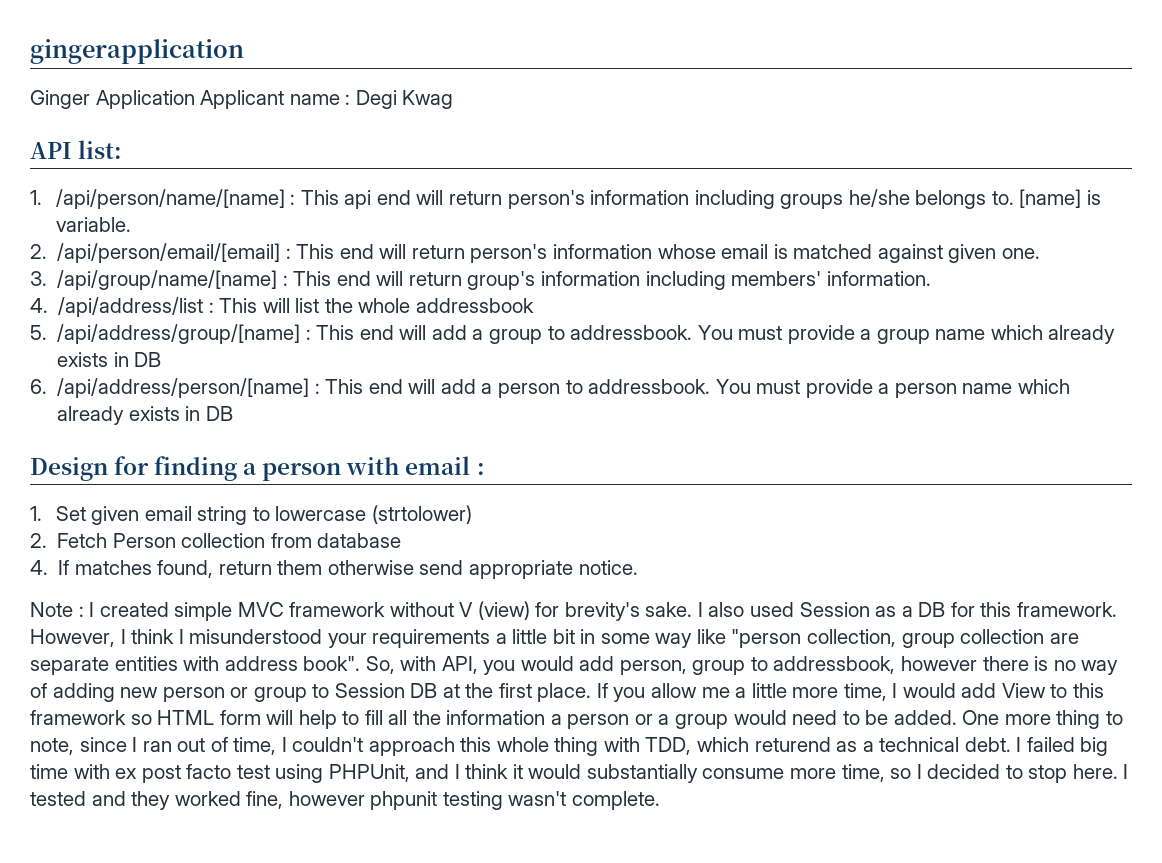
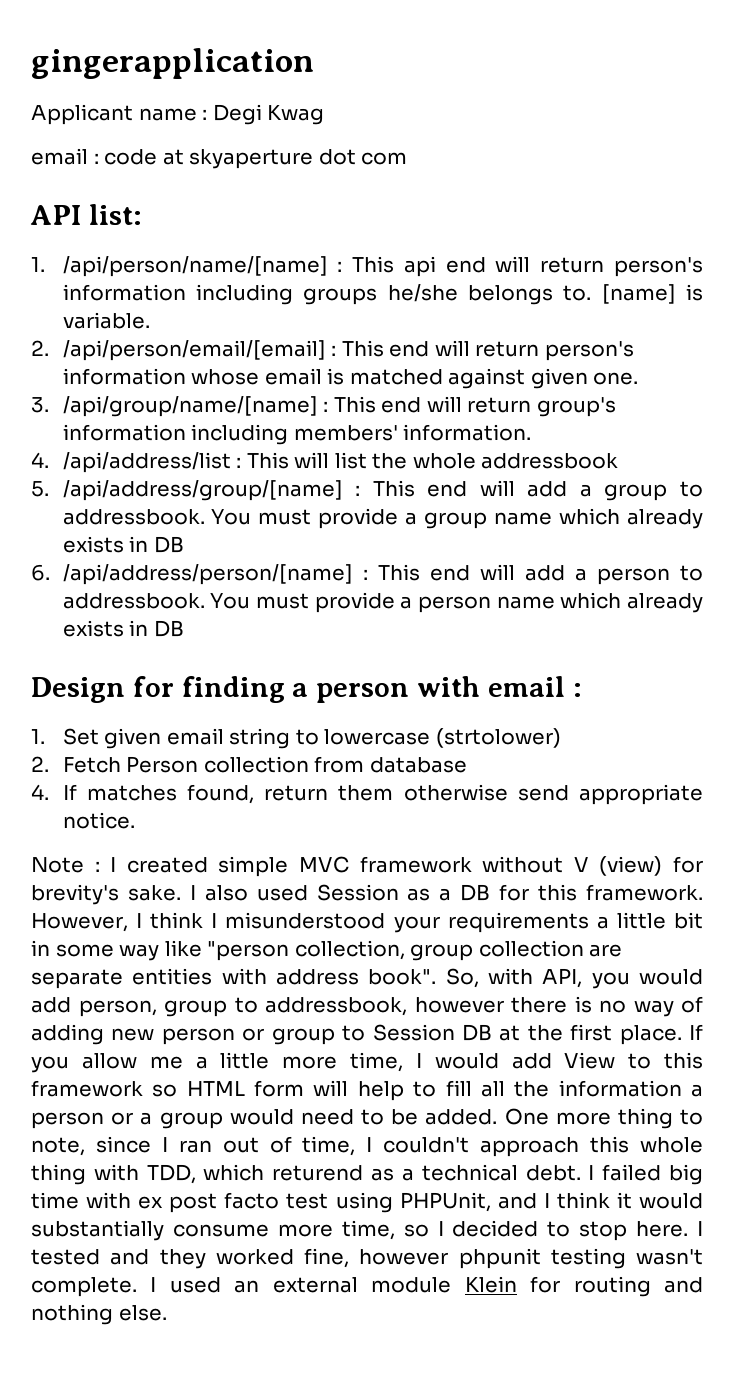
- Ginger Application Applicant name : Degi Kwag
+ Applicant name : Degi Kwag
+ email : code at skyaperture dot com
+ I used an external module Klein for routing and nothing else.

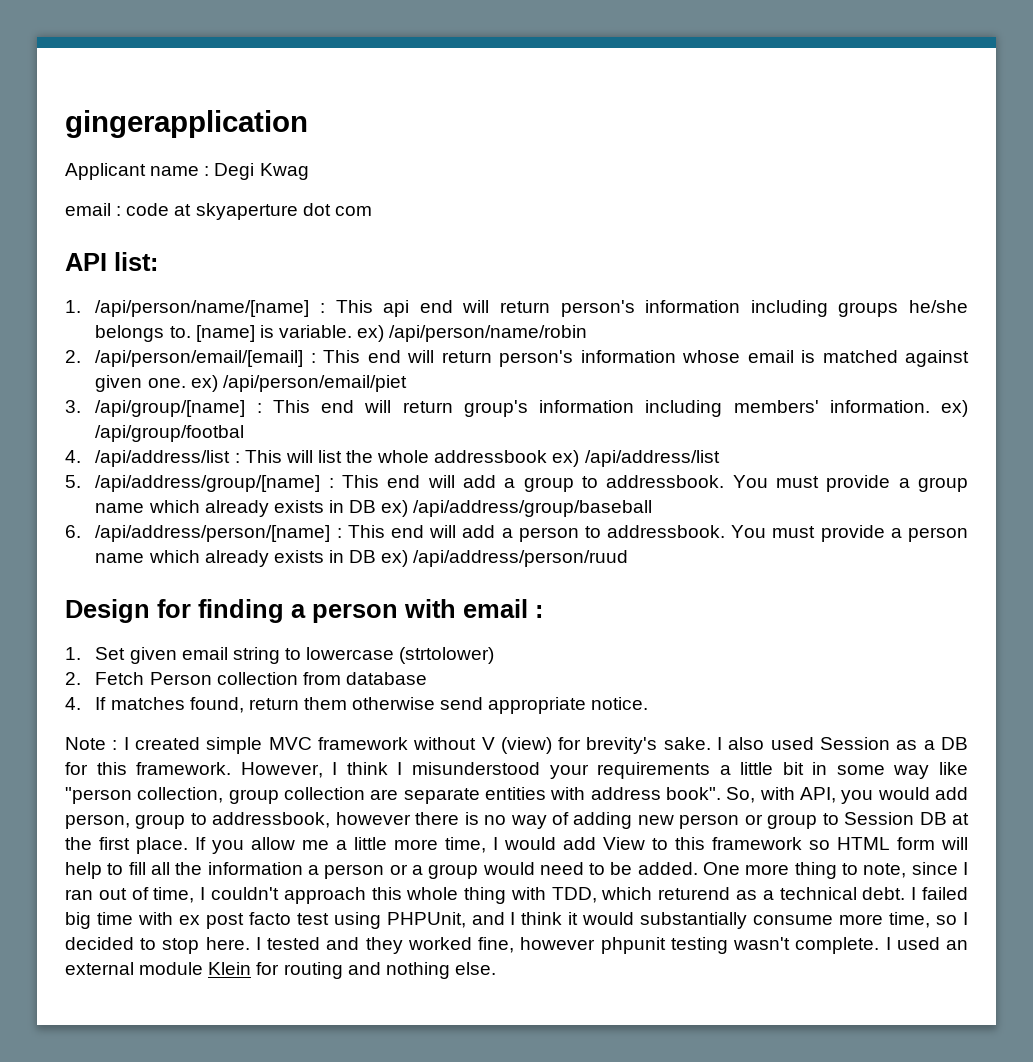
- [name] is variable.
+ [name] is variable. ex) /api/person/name/robin
- 2. /api/person/email/[email] : This end will return person's information whose email is matched against given one.
+ 2. /api/person/email/[email] : This end will return person's information whose email is matched against given one. ex) /api/person/email/piet
- 3. /api/group/name/[name] : This end will return group's information including members' information.
+ 3. /api/group/[name] : This end will return group's information including members' information. ex) /api/group/footbal
- 4. /api/address/list : This will list the whole addressbook
+ 4. /api/address/list : This will list the whole addressbook ex) /api/address/list
- You must provide a group name which already exists in DB
+ You must provide a group name which already exists in DB ex) /api/address/group/baseball
- You must provide a person name which already exists in DB
+ You must provide a person name which already exists in DB ex) /api/address/person/ruud

